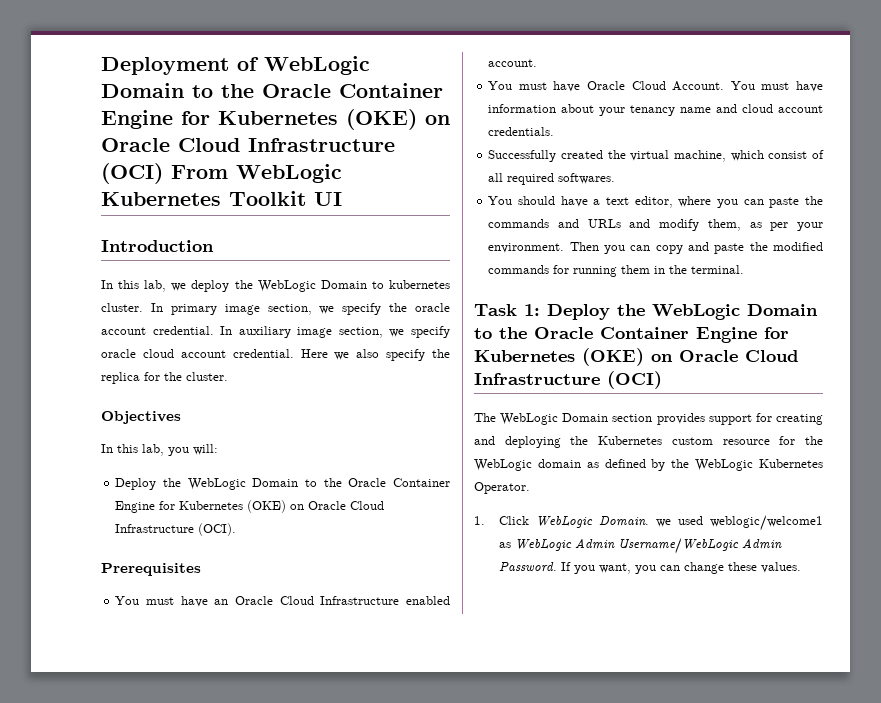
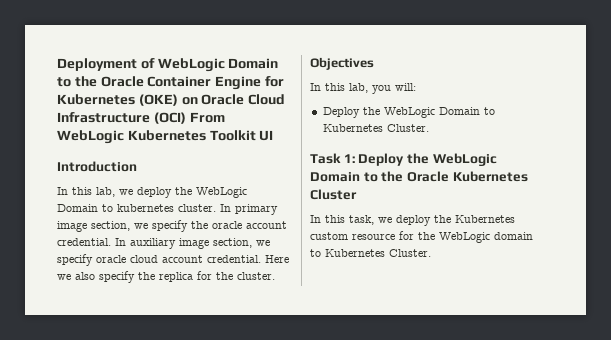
- Deploy the WebLogic Domain to the Oracle Container Engine for Kubernetes (OKE) on Oracle Cloud Infrastructure (OCI).
- Prerequisites
- You must have an Oracle Cloud Infrastructure enabled account.
- You must have Oracle Cloud Account. You must have information about your tenancy name and cloud account credentials.
- Successfully created the virtual machine, which consist of all required softwares.
- You should have a text editor, where you can paste the commands and URLs and modify them, as per your environment. Then you can copy and paste the modified commands for running them in the terminal.
+ Deploy the WebLogic Domain to Kubernetes Cluster.
- Task 1: Deploy the WebLogic Domain to the Oracle Container Engine for Kubernetes (OKE) on Oracle Cloud Infrastructure (OCI)
- The WebLogic Domain section provides support for creating and deploying the Kubernetes custom resource for the WebLogic domain as defined by the WebLogic Kubernetes Operator.
- 1. Click WebLogic Domain. we used weblogic/welcome1 as WebLogic Admin Username/WebLogic Admin Password. If you want, you can change these values.
+ Task 1: Deploy the WebLogic Domain to the Oracle Kubernetes Cluster
+ In this task, we deploy the Kubernetes custom resource for the WebLogic domain to Kubernetes Cluster.

